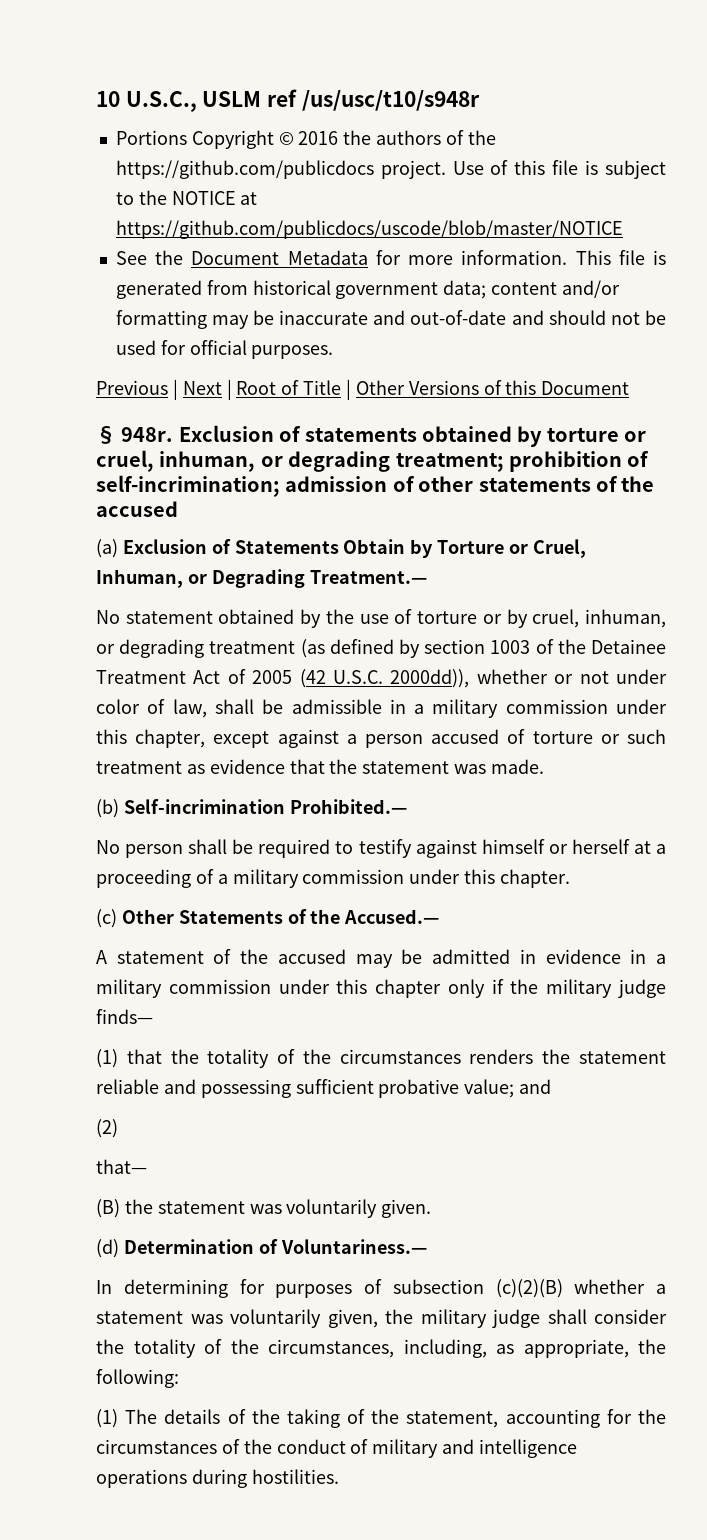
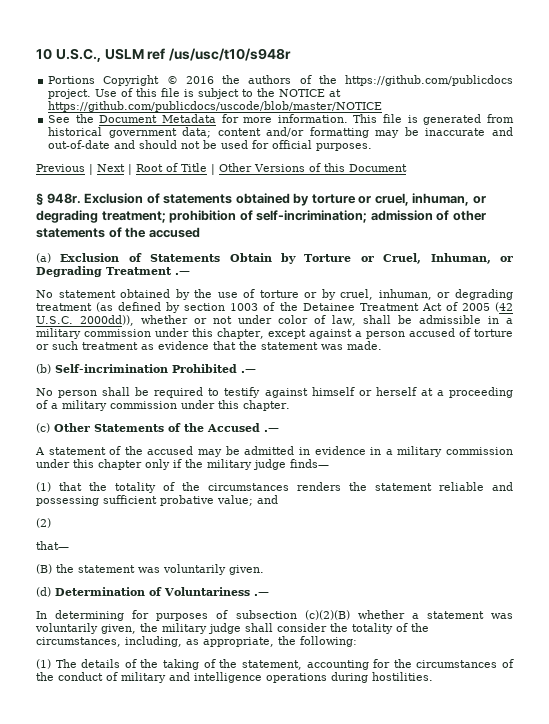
- (a) Exclusion of Statements Obtain by Torture or Cruel, Inhuman, or Degrading Treatment.—
+ (a) Exclusion of Statements Obtain by Torture or Cruel, Inhuman, or Degrading Treatment .—
- (b) Self-incrimination Prohibited.—
+ (b) Self-incrimination Prohibited .—
- (c) Other Statements of the Accused.—
+ (c) Other Statements of the Accused .—
- (d) Determination of Voluntariness.—
+ (d) Determination of Voluntariness .—

